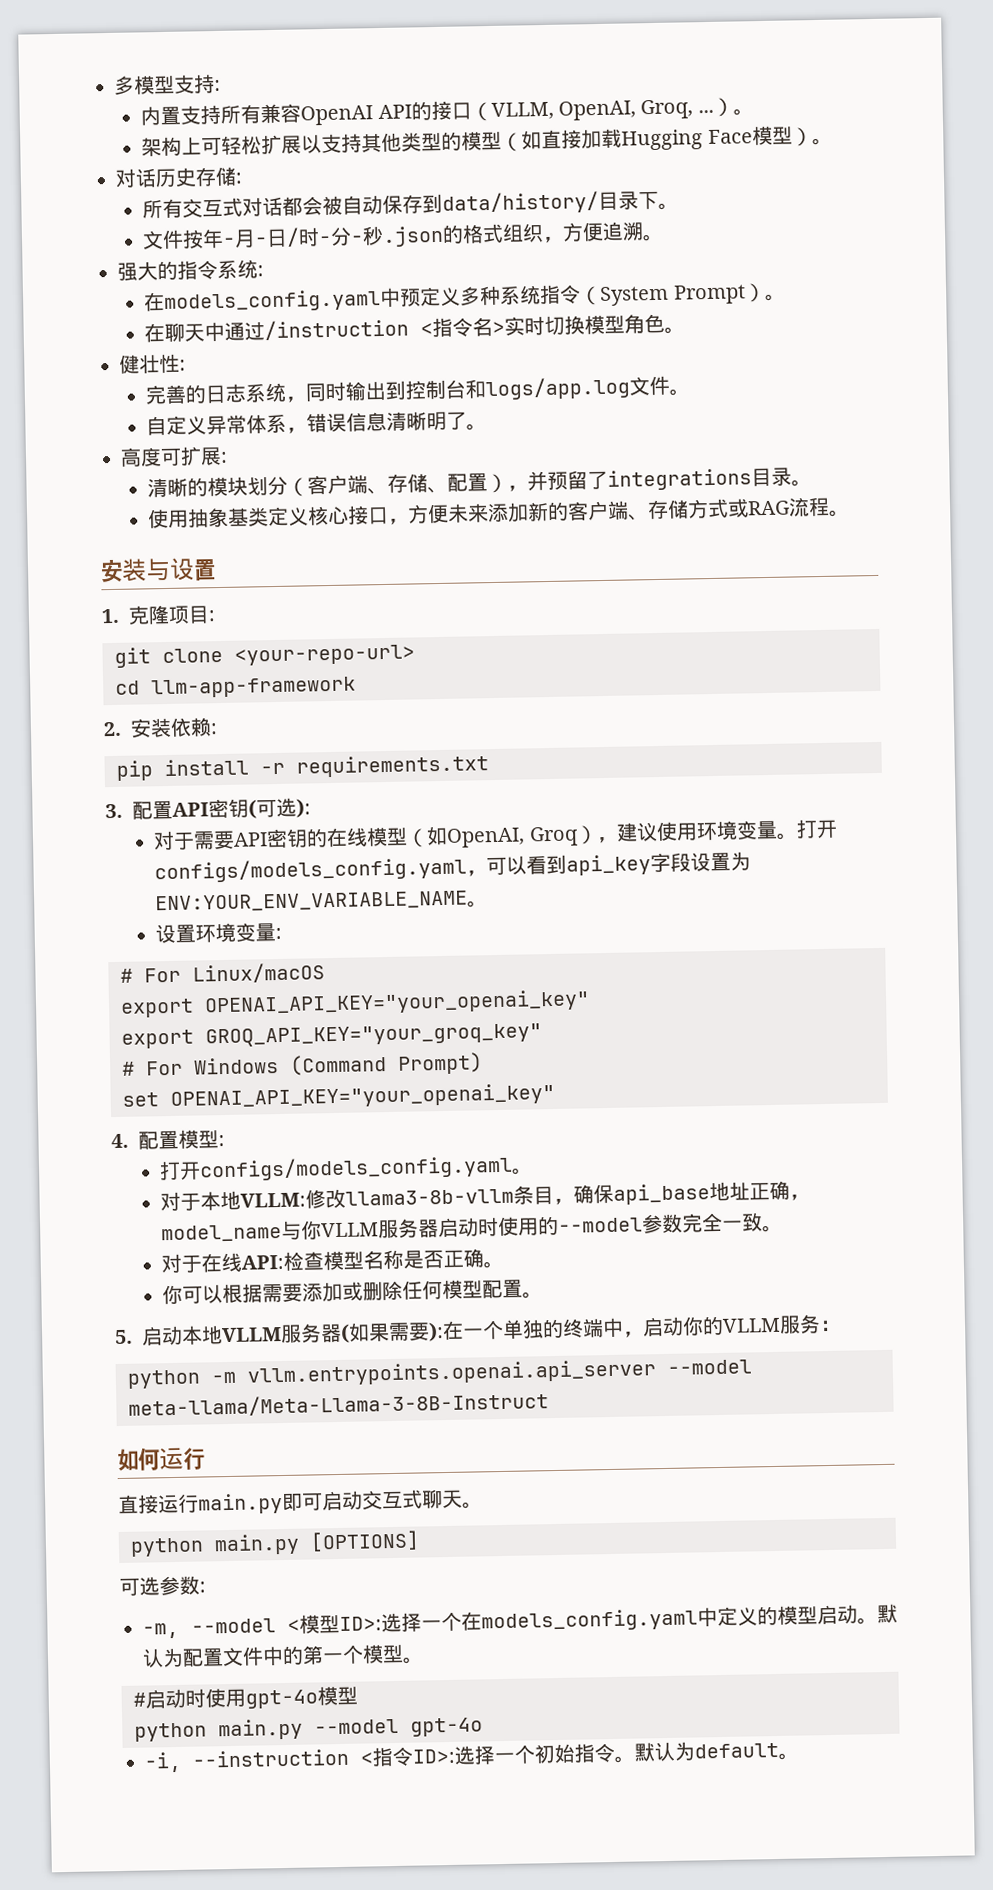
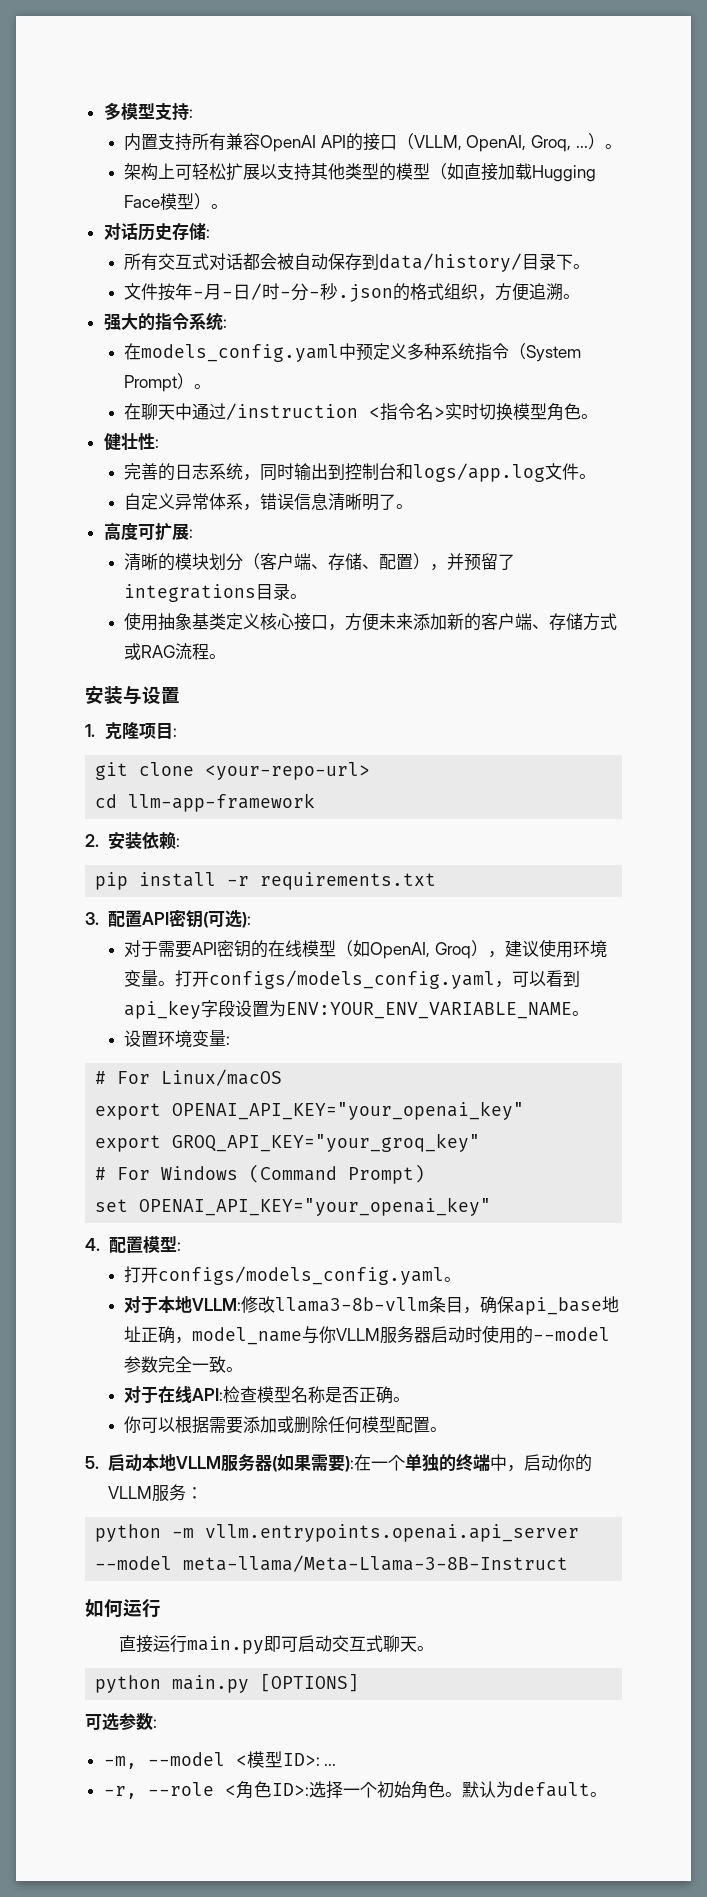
- -m, --model <模型ID>:选择一个在models_config.yaml中定义的模型启动。默认为配置文件中的第一个模型。
- #启动时使用gpt-4o模型
- python main.py --model gpt-4o
- -i, --instruction <指令ID>:选择一个初始指令。
+ -m, --model <模型ID>: ...
+ -r, --role <角色ID>:选择一个初始角色。

